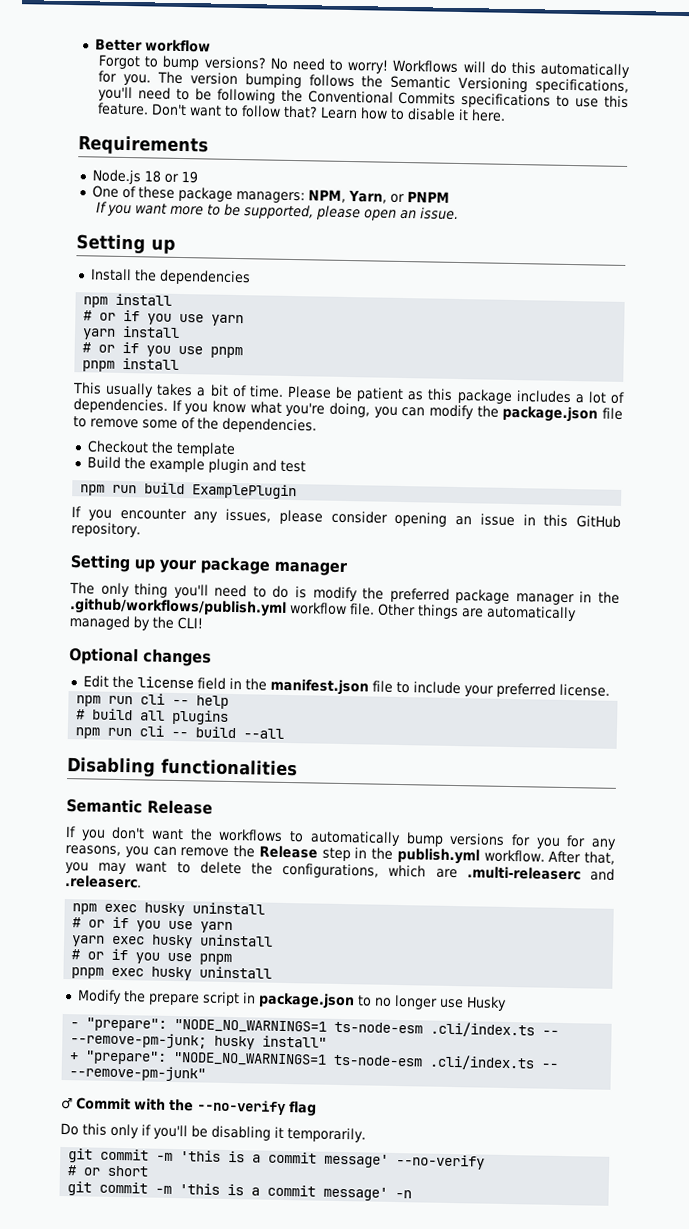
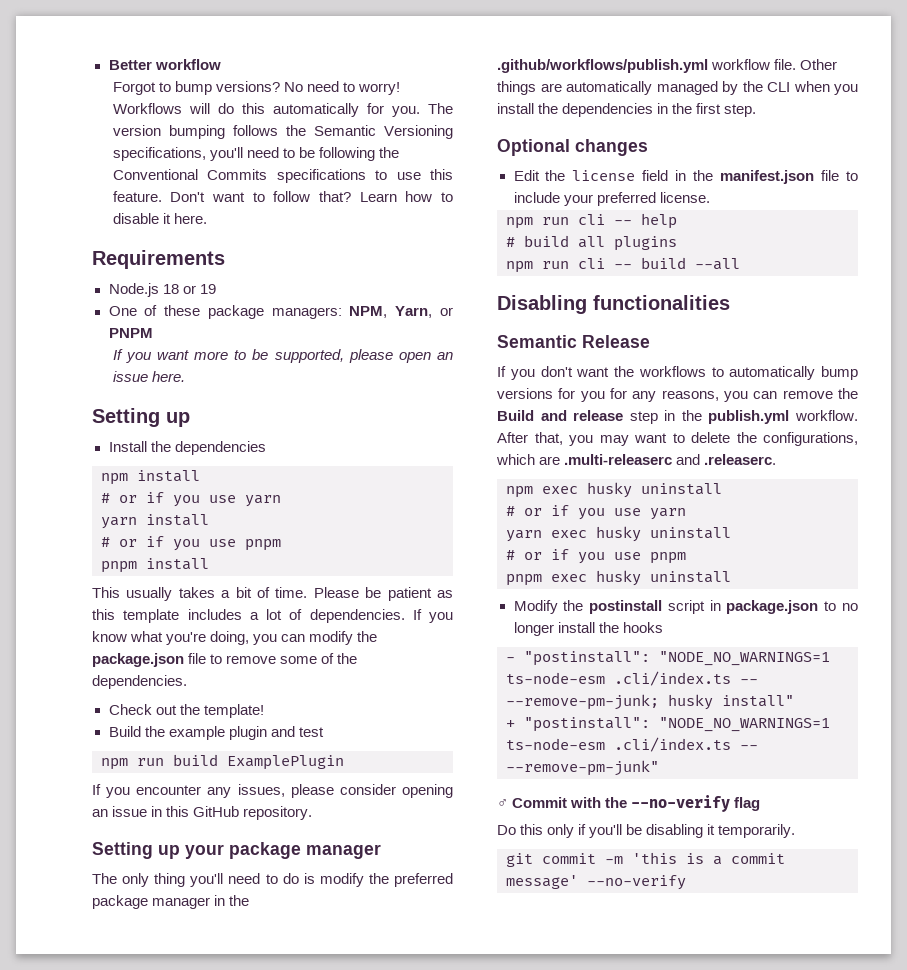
- If you want more to be supported, please open an issue.
+ If you want more to be supported, please open an issue here.
- Please be patient as this package includes a lot of dependencies.
+ Please be patient as this template includes a lot of dependencies.
- Checkout the template
+ Check out the template!
- Other things are automatically managed by the CLI!
+ Other things are automatically managed by the CLI when you install the dependencies in the first step.
- If you don't want the workflows to automatically bump versions for you for any reasons, you can remove the Release step in the publish.yml workflow.
+ If you don't want the workflows to automatically bump versions for you for any reasons, you can remove the Build and release step in the publish.yml workflow.
- Modify the prepare script in package.json to no longer use Husky
+ Modify the postinstall script in package.json to no longer install the hooks
- - "prepare": "NODE_NO_WARNINGS=1 ts-node-esm .cli/index.ts -- --remove-pm-junk; husky install"
+ - "postinstall": "NODE_NO_WARNINGS=1 ts-node-esm .cli/index.ts -- --remove-pm-junk; husky install"
- + "prepare": "NODE_NO_WARNINGS=1 ts-node-esm .cli/index.ts -- --remove-pm-junk"
+ + "postinstall": "NODE_NO_WARNINGS=1 ts-node-esm .cli/index.ts -- --remove-pm-junk"
- # or short
- git commit -m 'this is a commit message' -n

